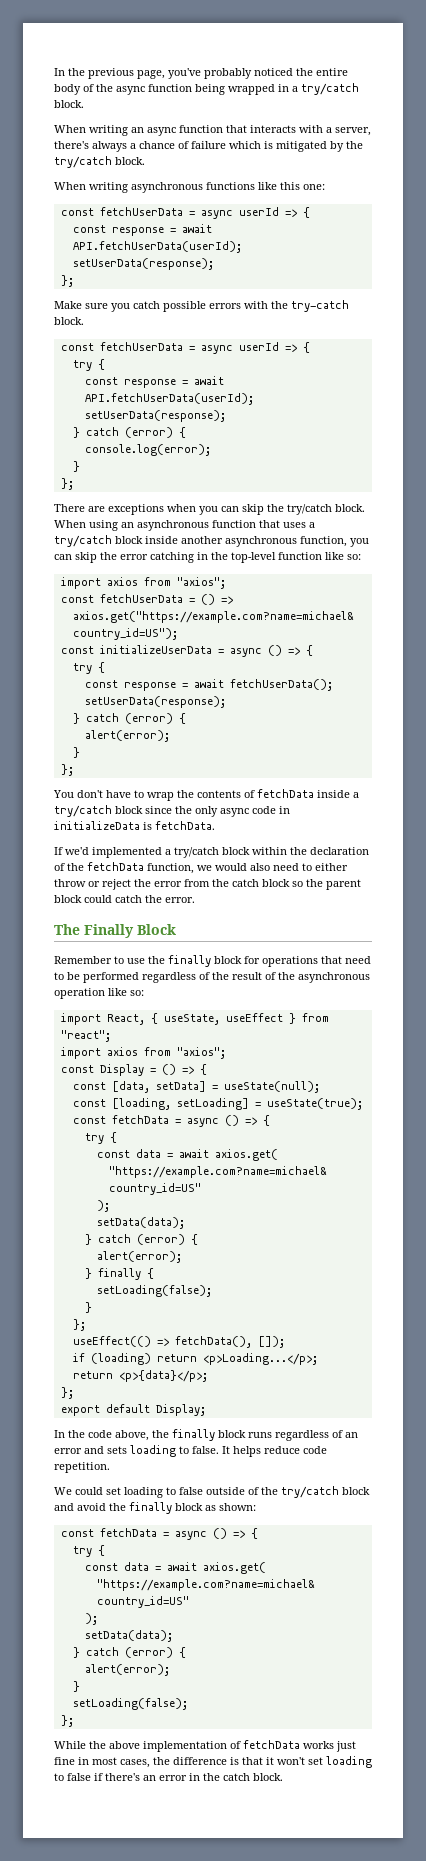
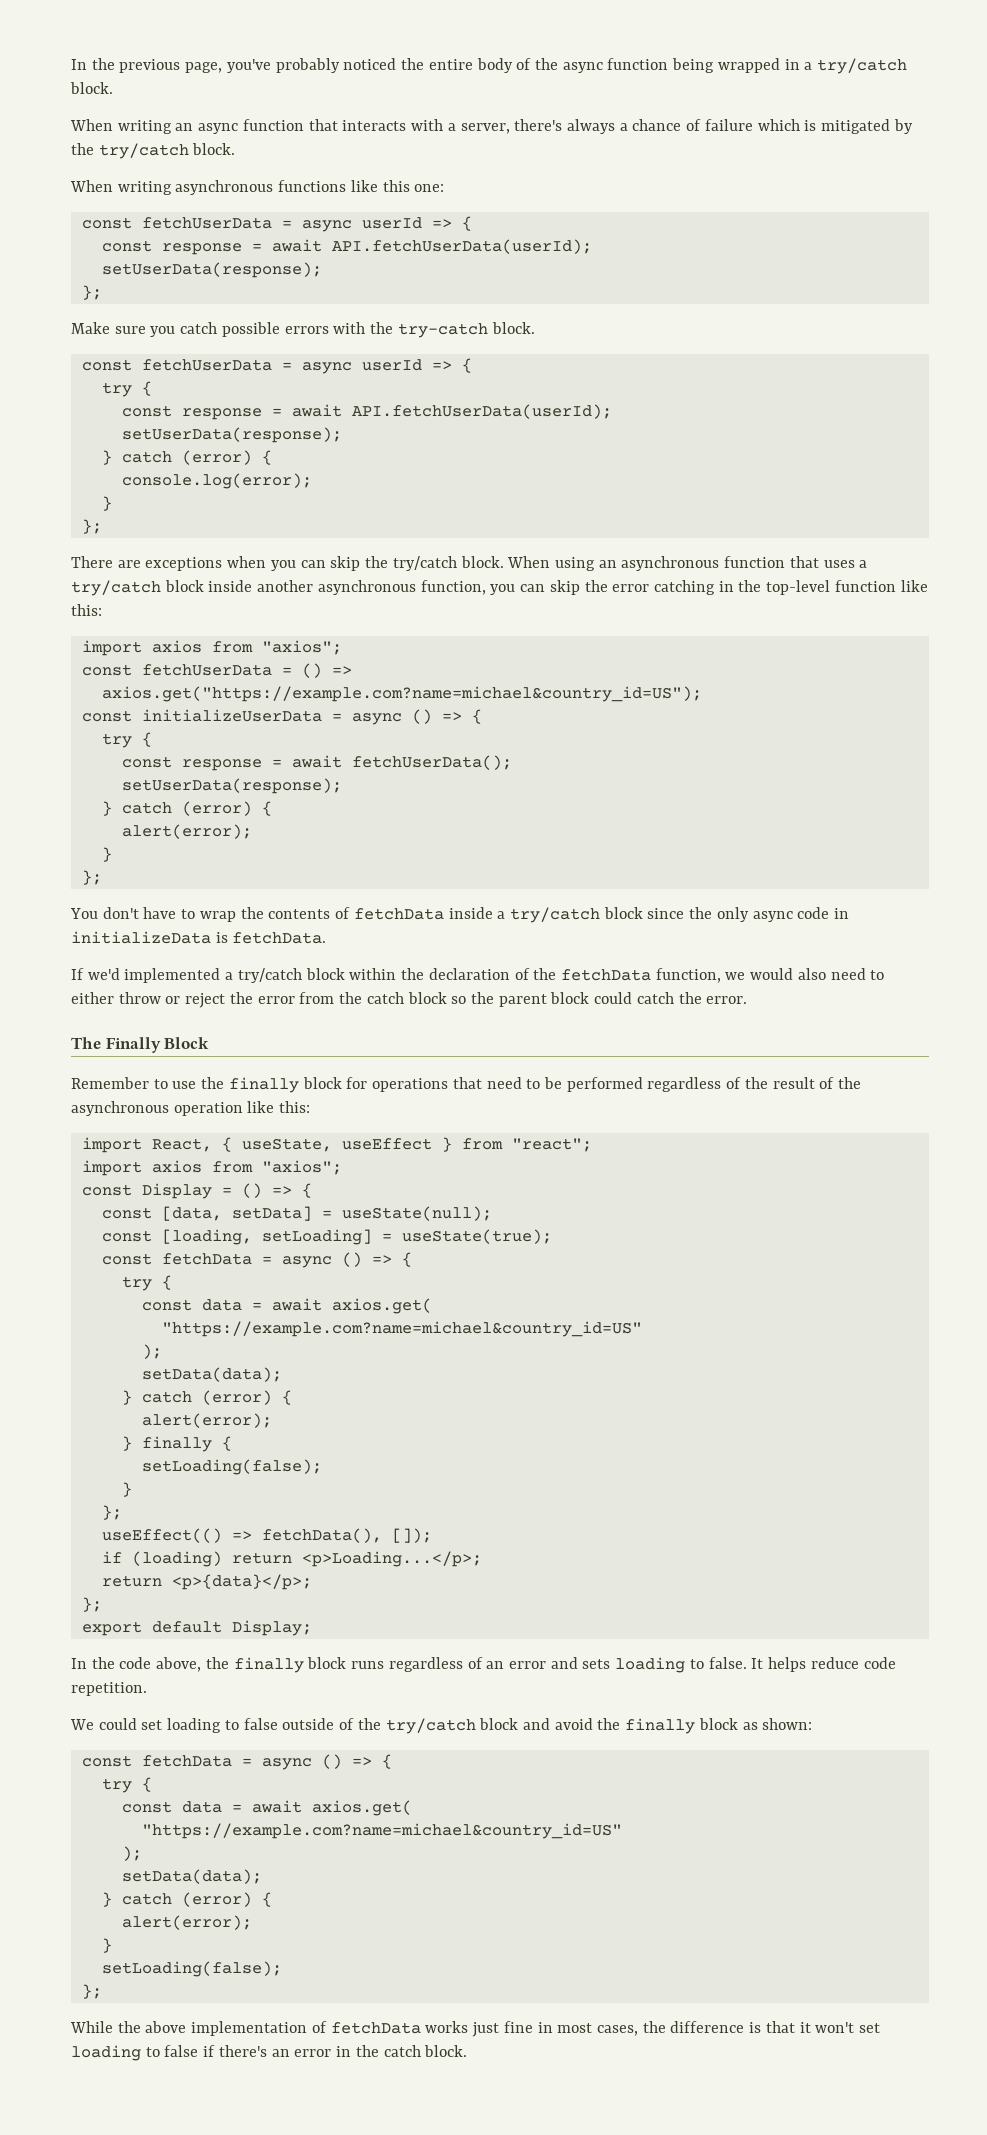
- When using an asynchronous function that uses a try/catch block inside another asynchronous function, you can skip the error catching in the top-level function like so:
+ When using an asynchronous function that uses a try/catch block inside another asynchronous function, you can skip the error catching in the top-level function like this:
- Remember to use the finally block for operations that need to be performed regardless of the result of the asynchronous operation like so:
+ Remember to use the finally block for operations that need to be performed regardless of the result of the asynchronous operation like this:

